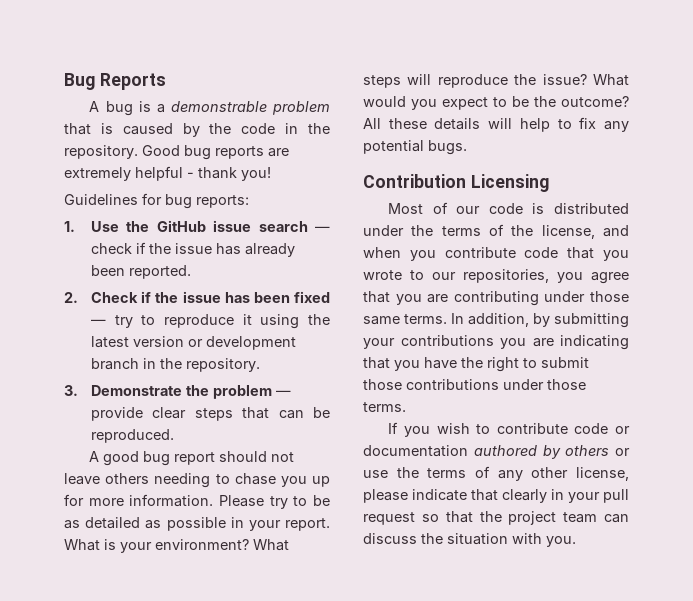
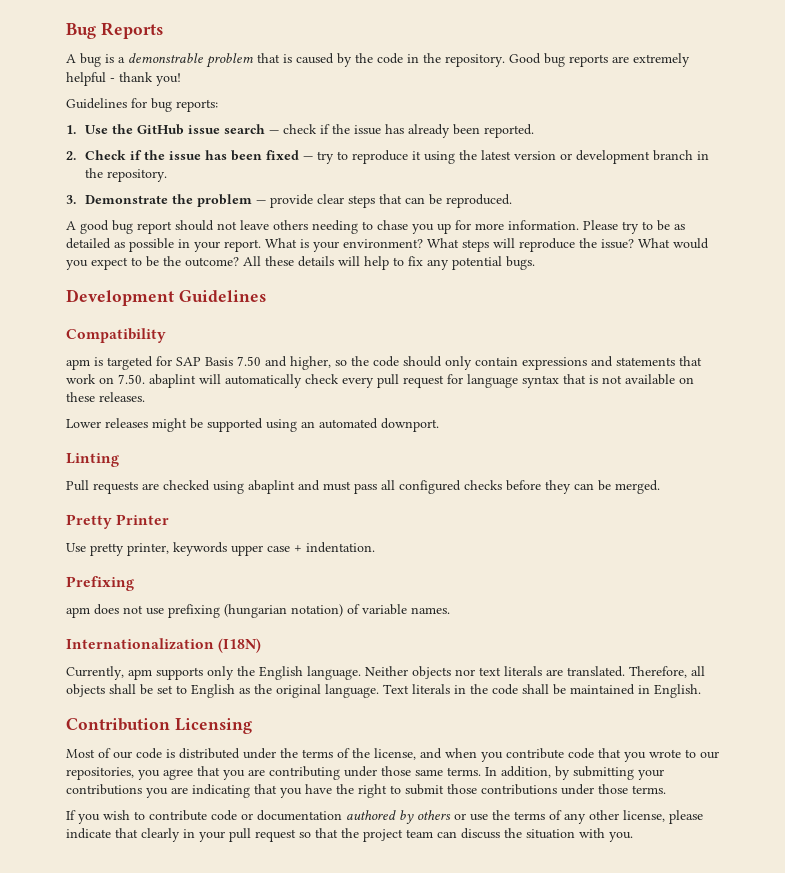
+ Development Guidelines
+ Compatibility
+ apm is targeted for SAP Basis 7.50 and higher, so the code should only contain expressions and statements that work on 7.50. abaplint will automatically check every pull request for language syntax that is not available on these releases.
+ Lower releases might be supported using an automated downport.
+ Linting
+ Pull requests are checked using abaplint and must pass all configured checks before they can be merged.
+ Pretty Printer
+ Use pretty printer, keywords upper case + indentation.
+ Prefixing
+ apm does not use prefixing (hungarian notation) of variable names.
+ Internationalization (I18N)
+ Currently, apm supports only the English language. Neither objects nor text literals are translated. Therefore, all objects shall be set to English as the original language. Text literals in the code shall be maintained in English.

